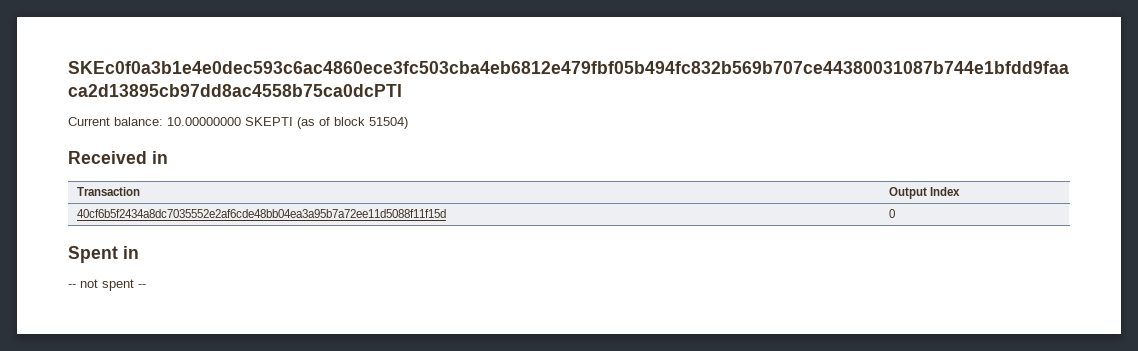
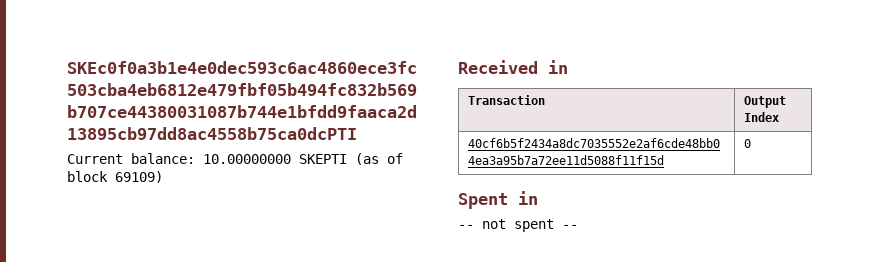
- Current balance: 10.00000000 SKEPTI (as of block 51504)
+ Current balance: 10.00000000 SKEPTI (as of block 69109)

